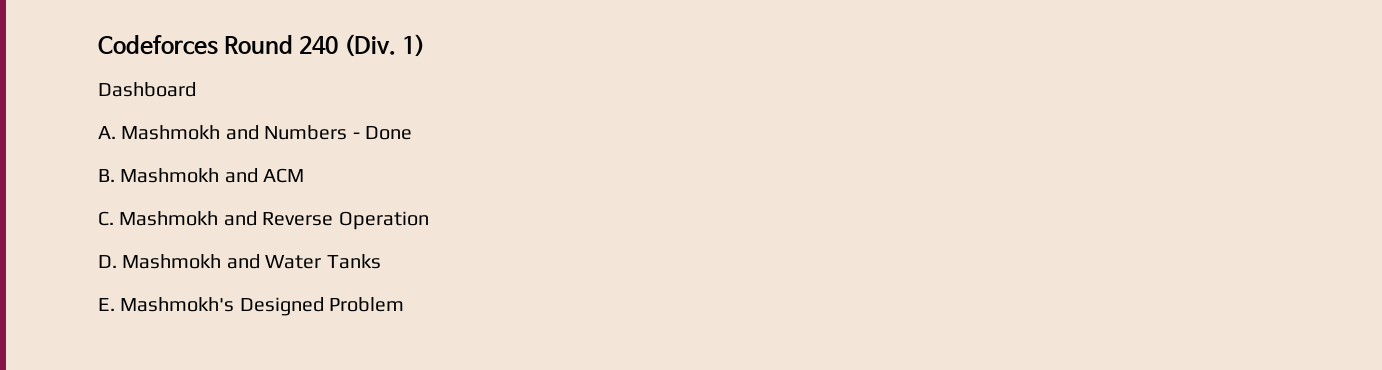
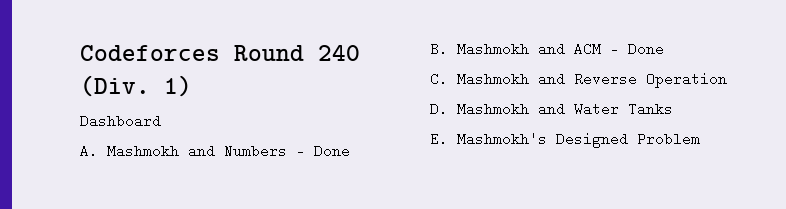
- B. Mashmokh and ACM
+ B. Mashmokh and ACM - Done

